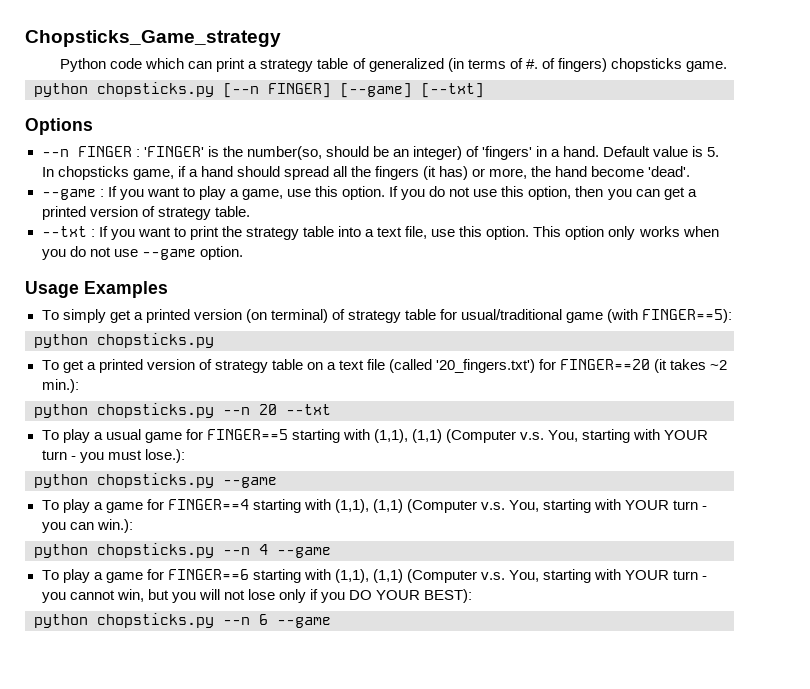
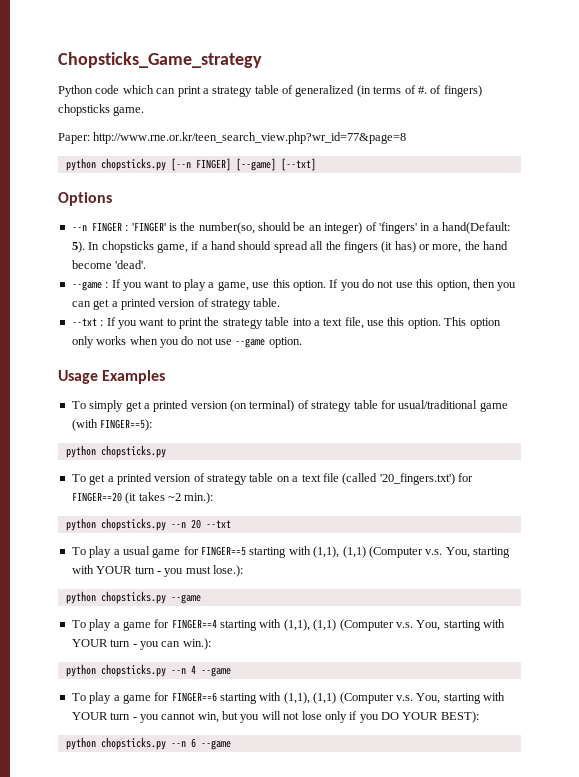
+ Paper: http://www.rne.or.kr/teen_search_view.php?wr_id=77&page=8
- --n FINGER : 'FINGER' is the number(so, should be an integer) of 'fingers' in a hand. Default value is 5. In chopsticks game, if a hand should spread all the fingers (it has) or more, the hand become 'dead'.
+ --n FINGER : 'FINGER' is the number(so, should be an integer) of 'fingers' in a hand(Default: 5). In chopsticks game, if a hand should spread all the fingers (it has) or more, the hand become 'dead'.

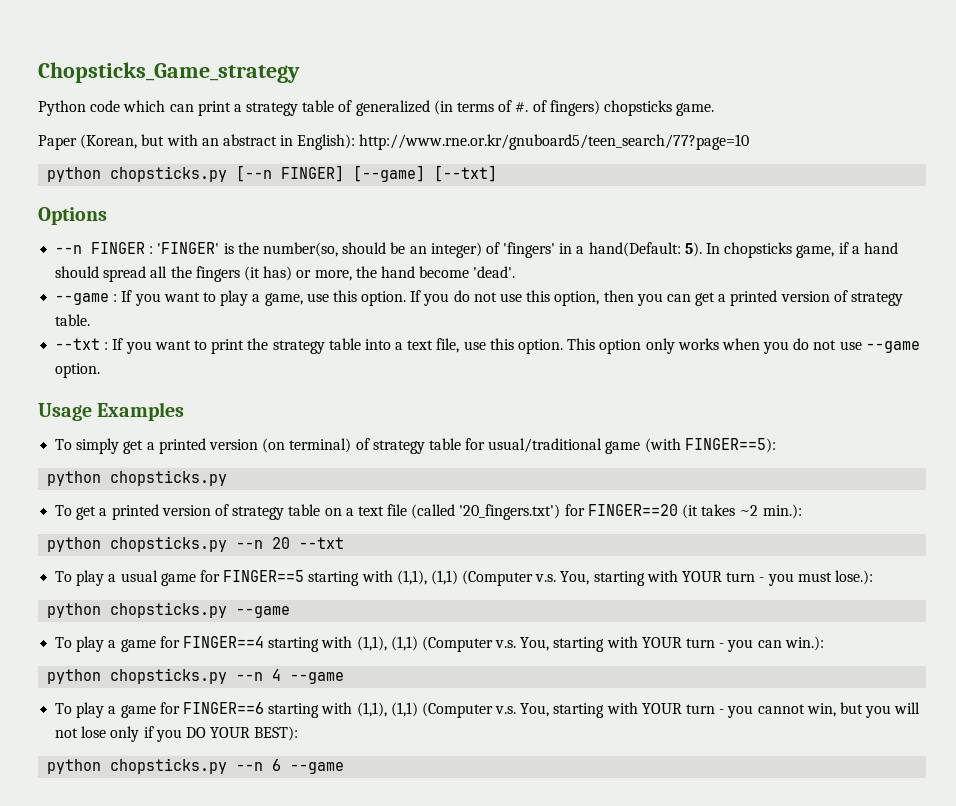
- Paper: http://www.rne.or.kr/teen_search_view.php?wr_id=77&page=8
+ Paper (Korean, but with an abstract in English): http://www.rne.or.kr/gnuboard5/teen_search/77?page=10

